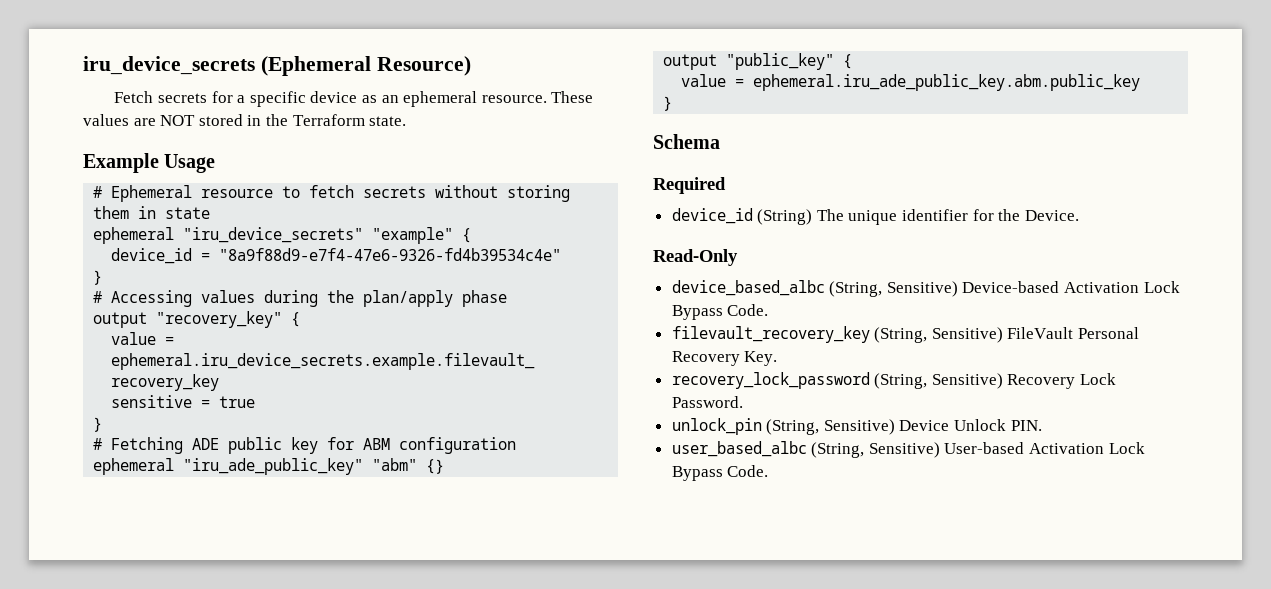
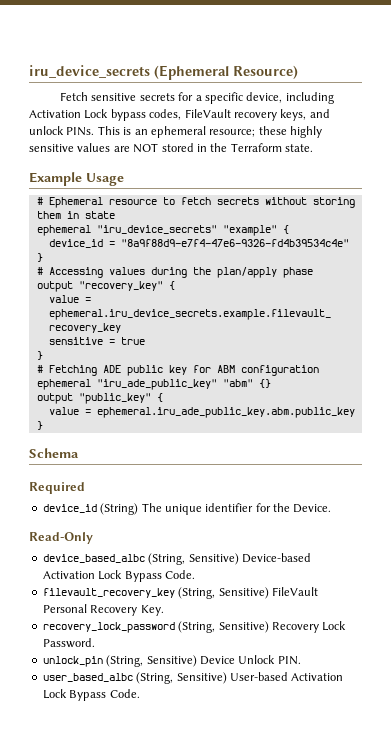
- Fetch secrets for a specific device as an ephemeral resource. These values are NOT stored in the Terraform state.
+ Fetch sensitive secrets for a specific device, including Activation Lock bypass codes, FileVault recovery keys, and unlock PINs. This is an ephemeral resource; these highly sensitive values are NOT stored in the Terraform state.

